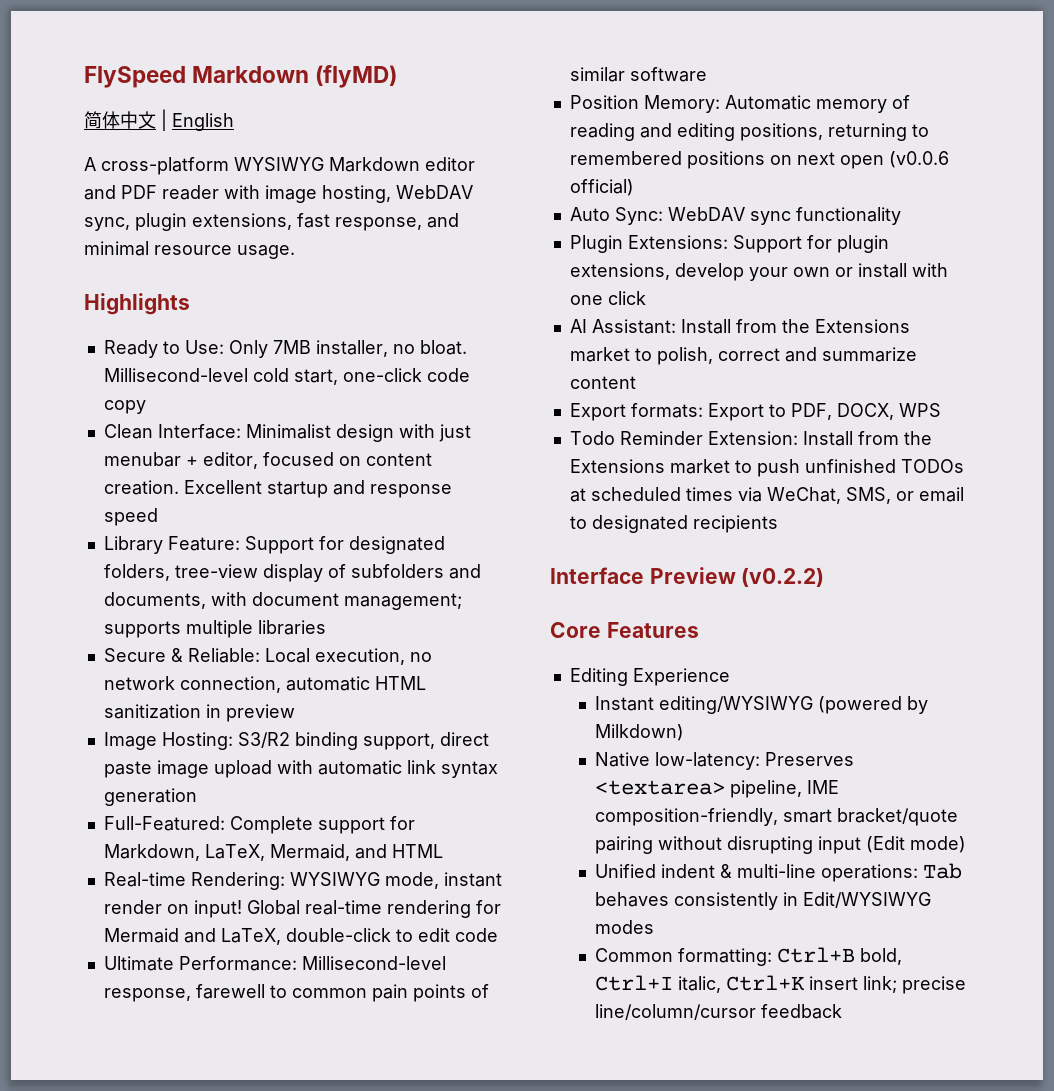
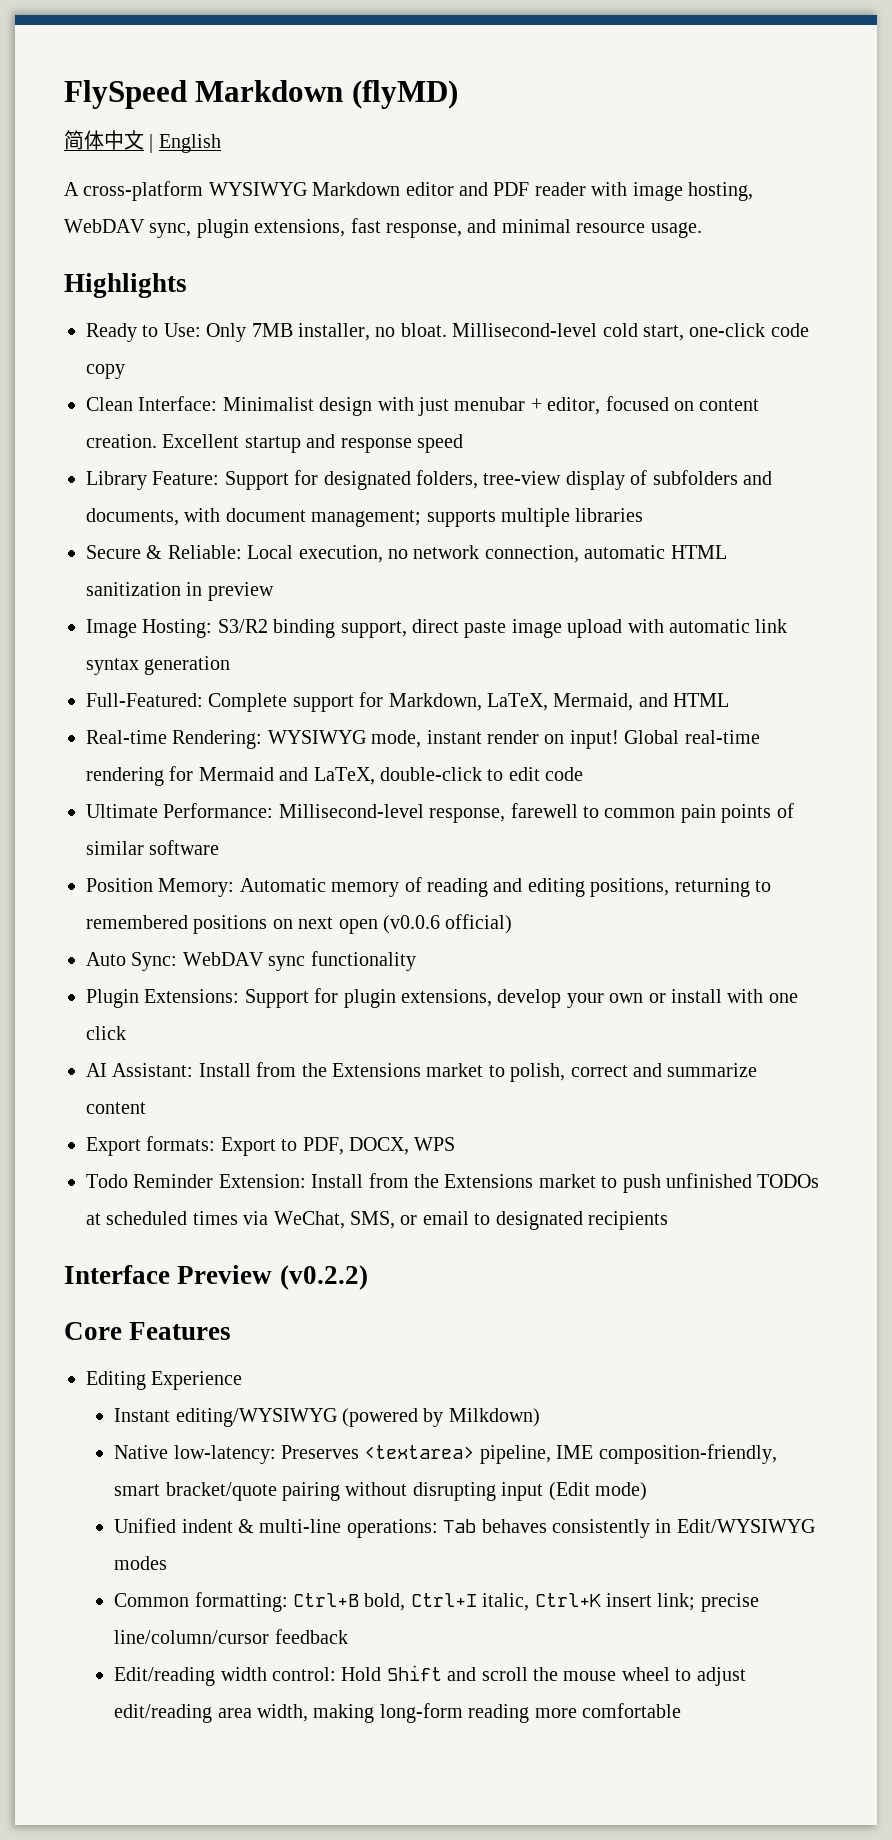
+ Edit/reading width control: Hold Shift and scroll the mouse wheel to adjust edit/reading area width, making long-form reading more comfortable

